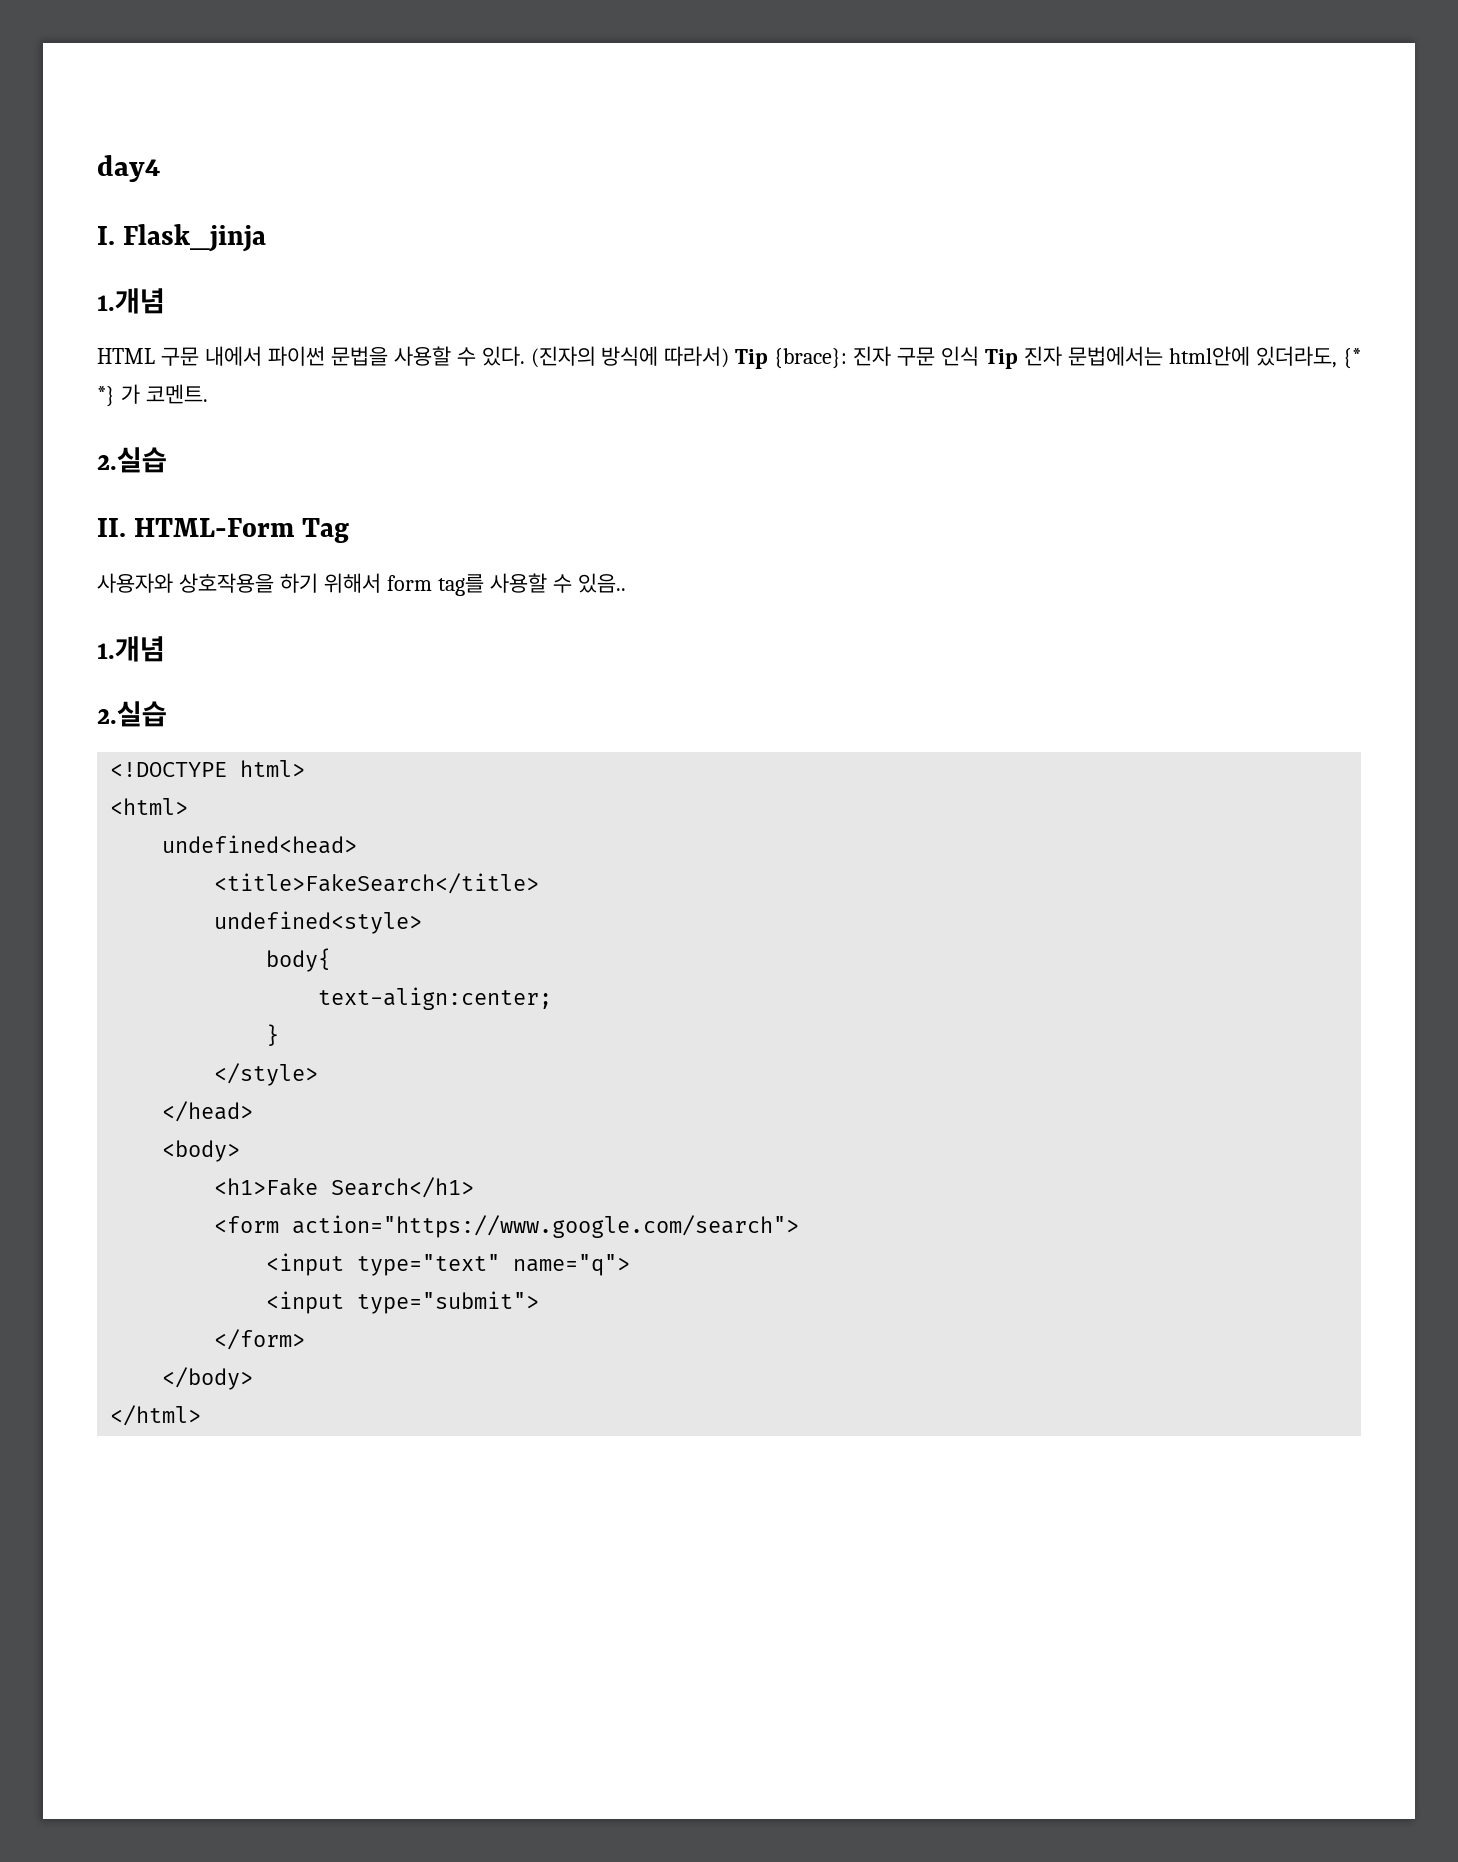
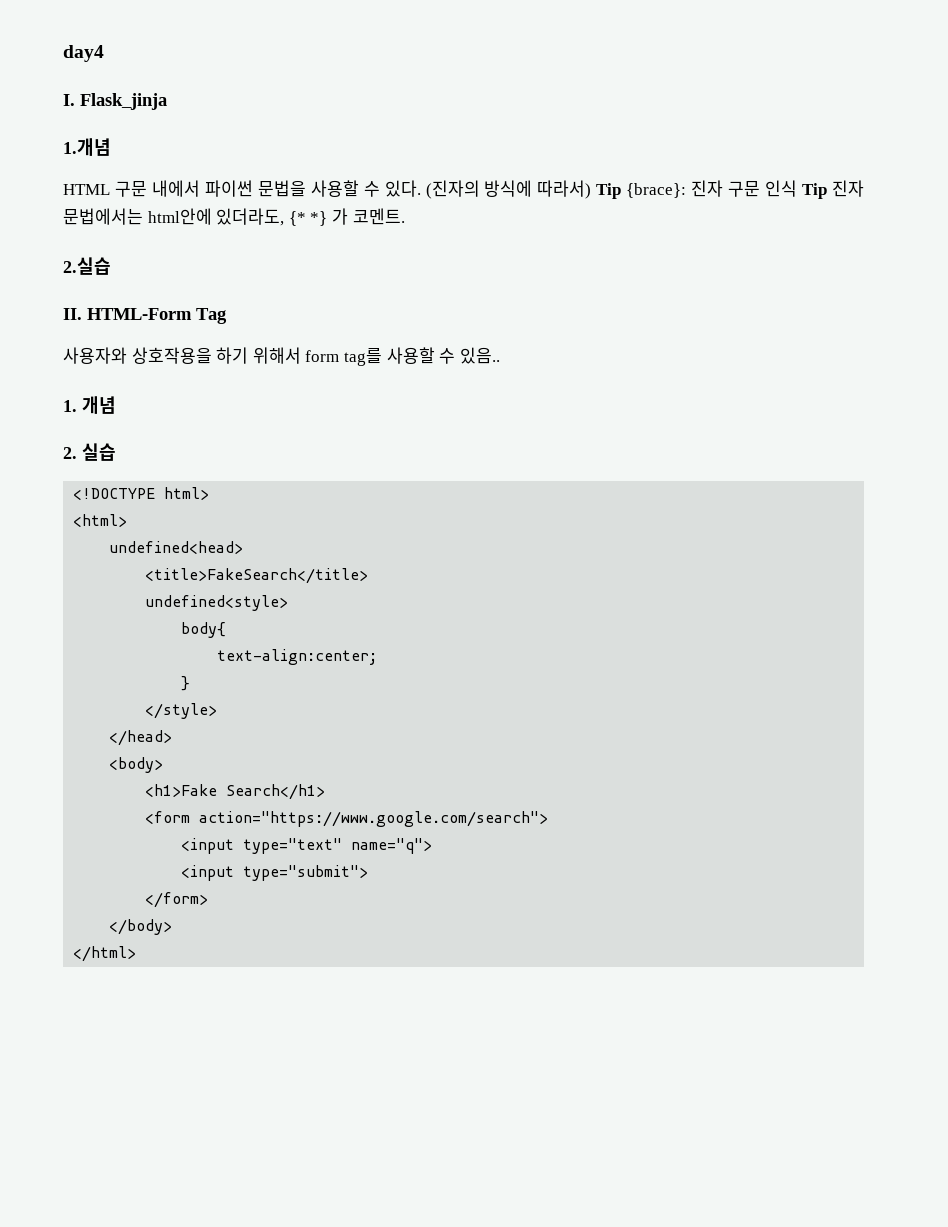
  사용자와 상호작용을 하기 위해서 form tag를 사용할 수 있음..
- 1.개념
- 2.실습
+ 1. 개념
+ 2. 실습

